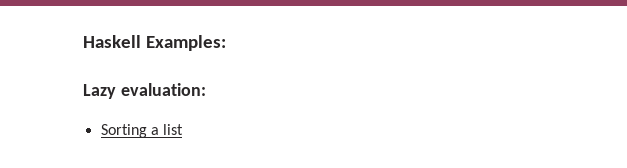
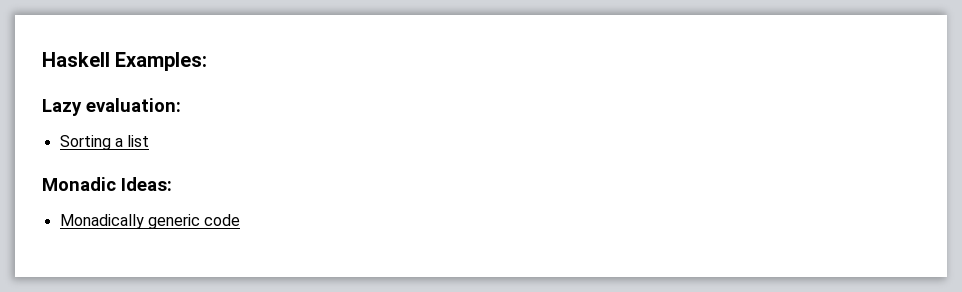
+ Monadic Ideas:
+ Monadically generic code

